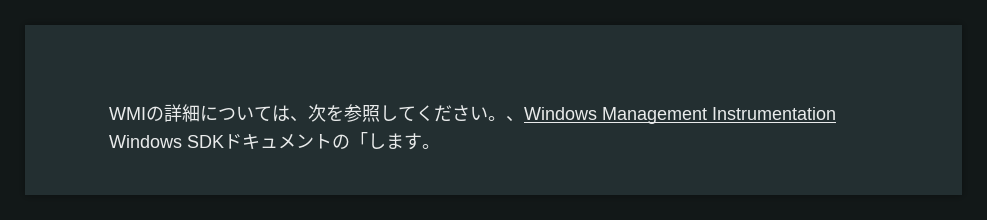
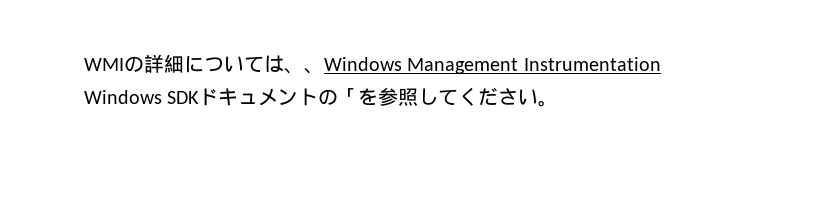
- WMIの詳細については、次を参照してください。、Windows Management Instrumentation Windows SDKドキュメントの「します。
+ WMIの詳細については、、Windows Management Instrumentation Windows SDKドキュメントの「を参照してください。

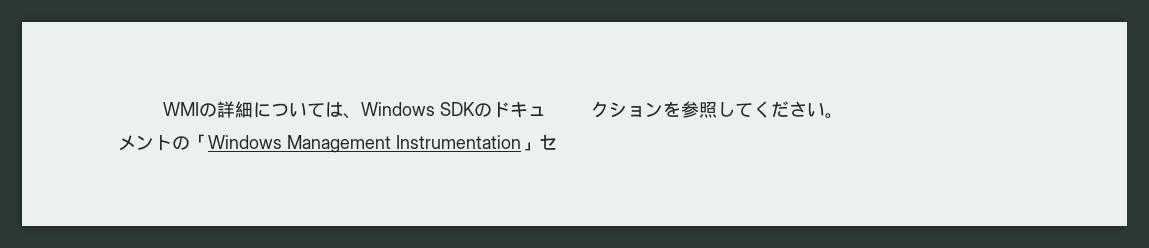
- WMIの詳細については、、Windows Management Instrumentation Windows SDKドキュメントの「を参照してください。
+ WMIの詳細については、Windows SDKのドキュメントの「Windows Management Instrumentation」セクションを参照してください。

